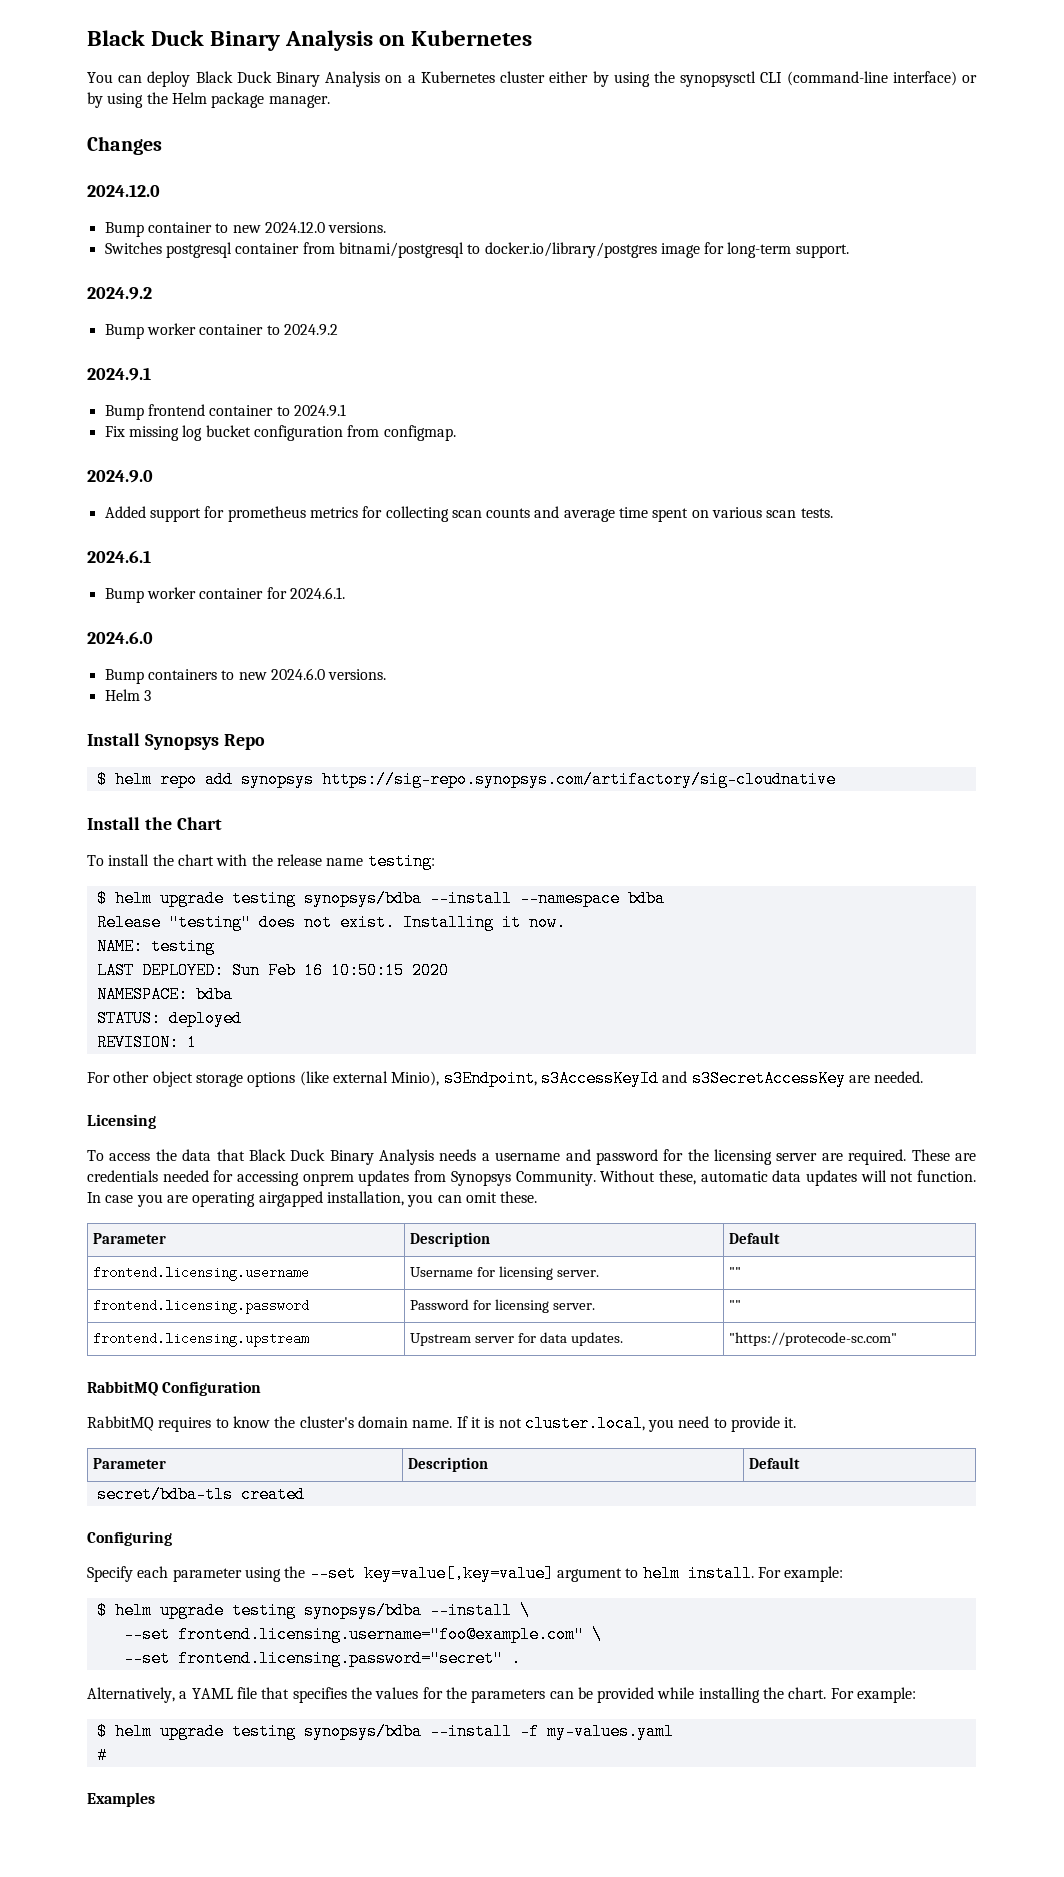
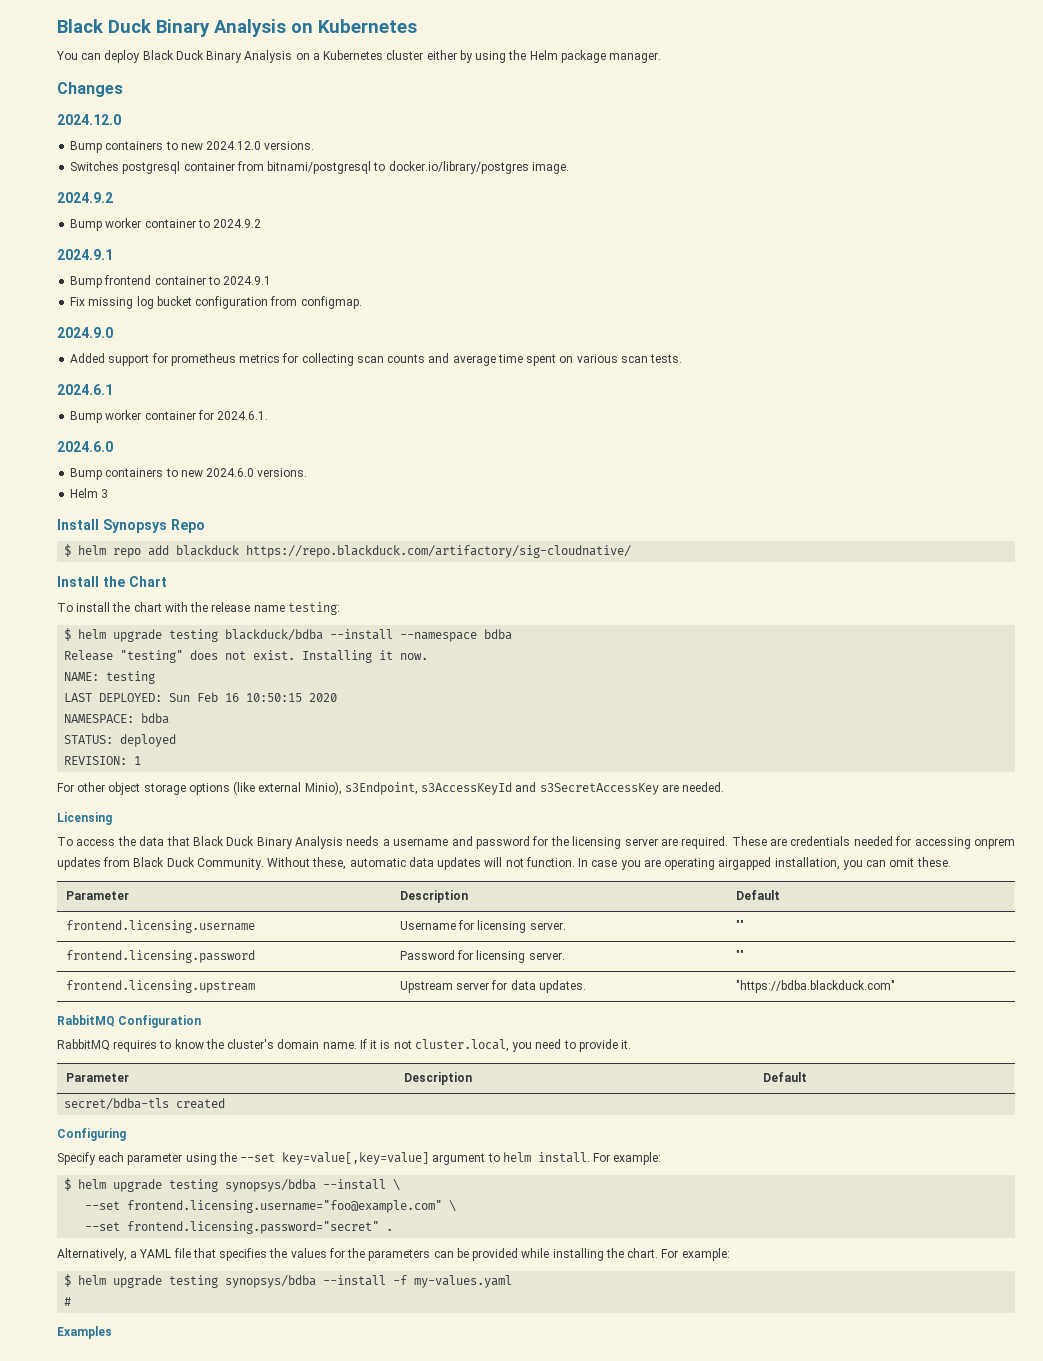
- You can deploy Black Duck Binary Analysis on a Kubernetes cluster either by using the synopsysctl CLI (command-line interface) or by using the Helm package manager.
+ You can deploy Black Duck Binary Analysis on a Kubernetes cluster either by using the Helm package manager.
- Bump container to new 2024.12.0 versions.
+ Bump containers to new 2024.12.0 versions.
- Switches postgresql container from bitnami/postgresql to docker.io/library/postgres image for long-term support.
+ Switches postgresql container from bitnami/postgresql to docker.io/library/postgres image.
- $ helm repo add synopsys https://sig-repo.synopsys.com/artifactory/sig-cloudnative
+ $ helm repo add blackduck https://repo.blackduck.com/artifactory/sig-cloudnative/
- $ helm upgrade testing synopsys/bdba --install --namespace bdba
+ $ helm upgrade testing blackduck/bdba --install --namespace bdba
- These are credentials needed for accessing onprem updates from Synopsys Community.
+ These are credentials needed for accessing onprem updates from Black Duck Community.
- frontend.licensing.upstream | Upstream server for data updates. | "https://protecode-sc.com"
+ frontend.licensing.upstream | Upstream server for data updates. | "https://bdba.blackduck.com"

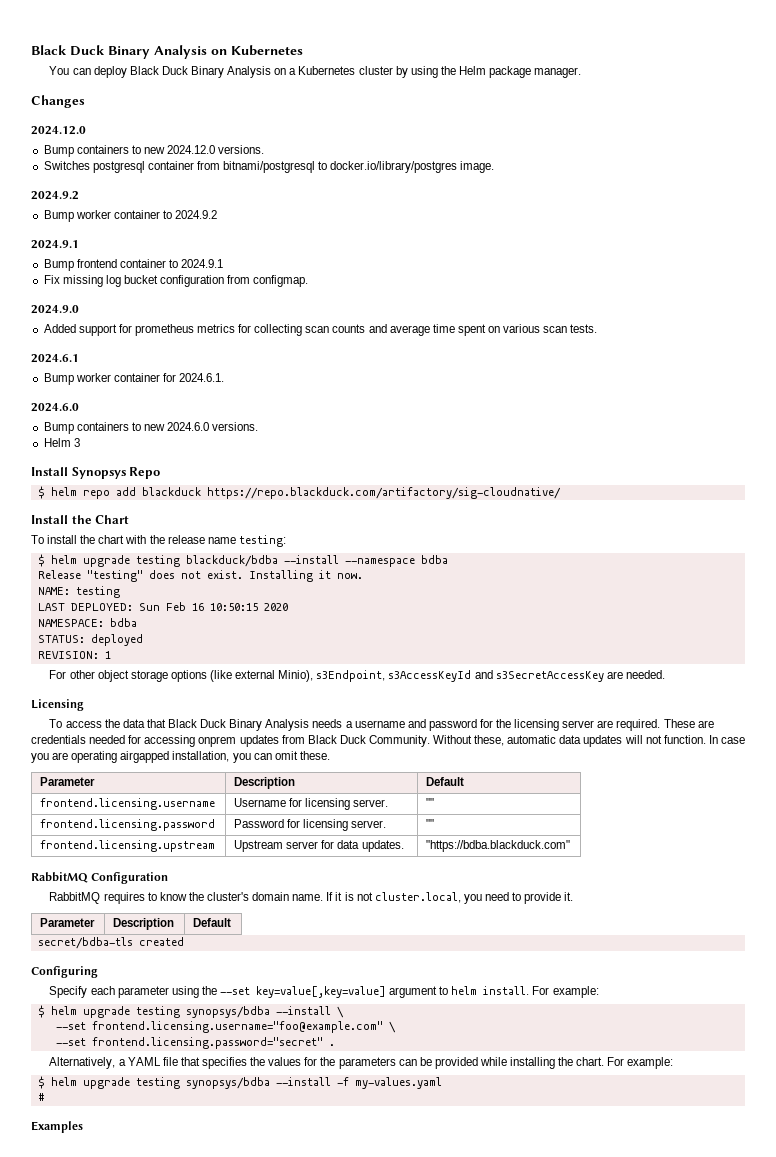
- You can deploy Black Duck Binary Analysis on a Kubernetes cluster either by using the Helm package manager.
+ You can deploy Black Duck Binary Analysis on a Kubernetes cluster by using the Helm package manager.

